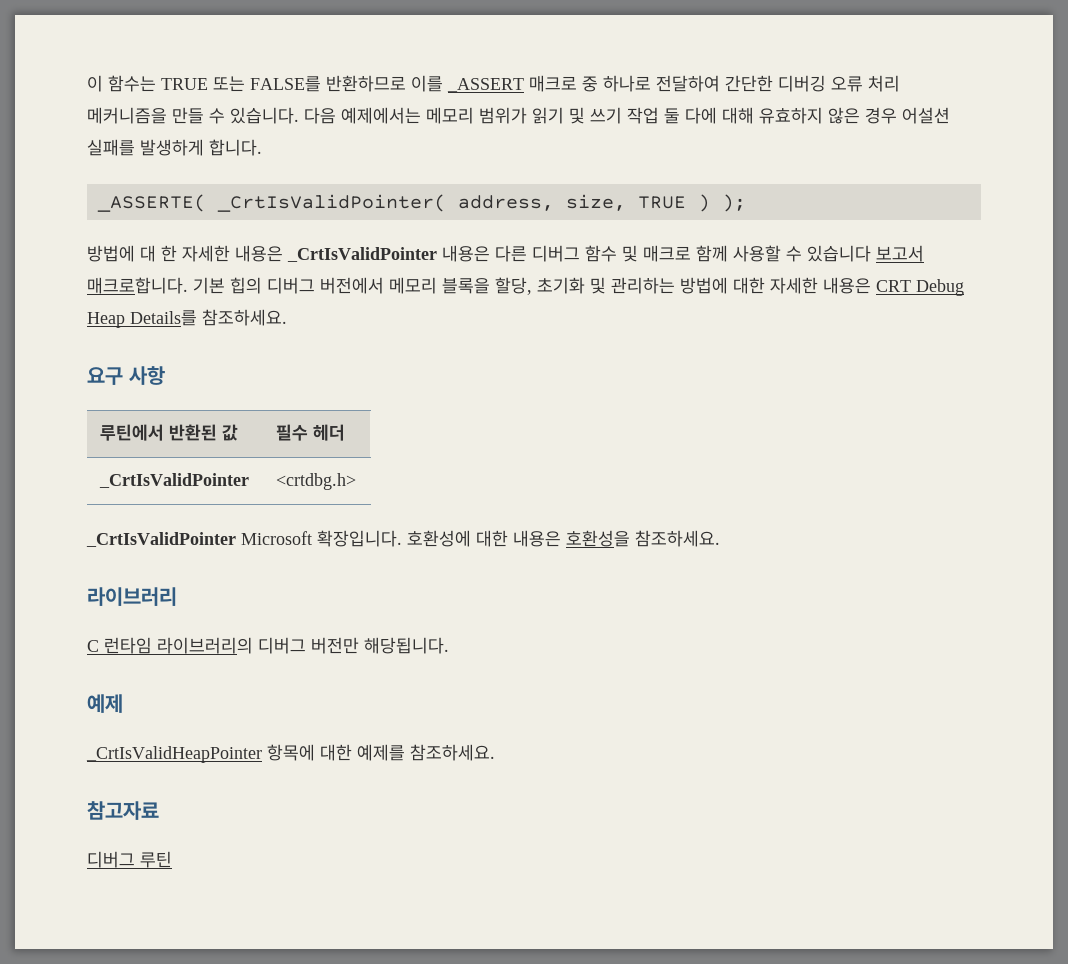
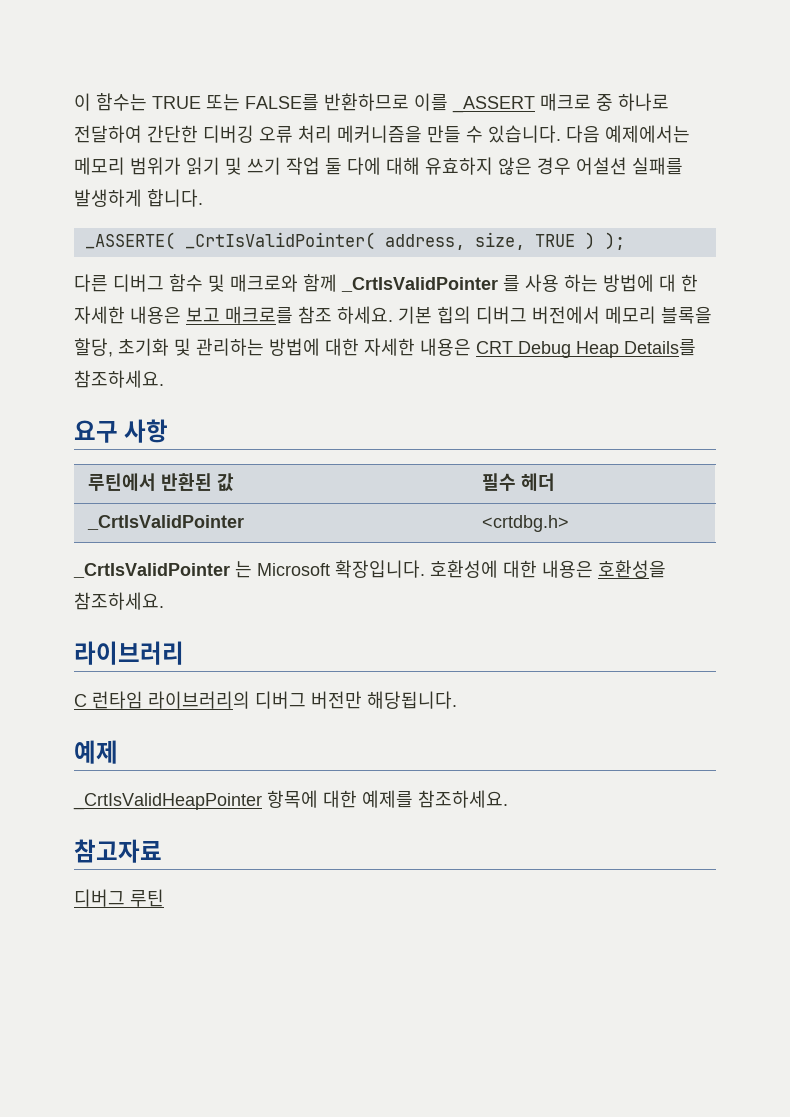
- 방법에 대 한 자세한 내용은 _CrtIsValidPointer 내용은 다른 디버그 함수 및 매크로 함께 사용할 수 있습니다 보고서 매크로합니다.
+ 다른 디버그 함수 및 매크로와 함께 _CrtIsValidPointer 를 사용 하는 방법에 대 한 자세한 내용은 보고 매크로를 참조 하세요.
- _CrtIsValidPointer Microsoft 확장입니다.
+ _CrtIsValidPointer 는 Microsoft 확장입니다.

